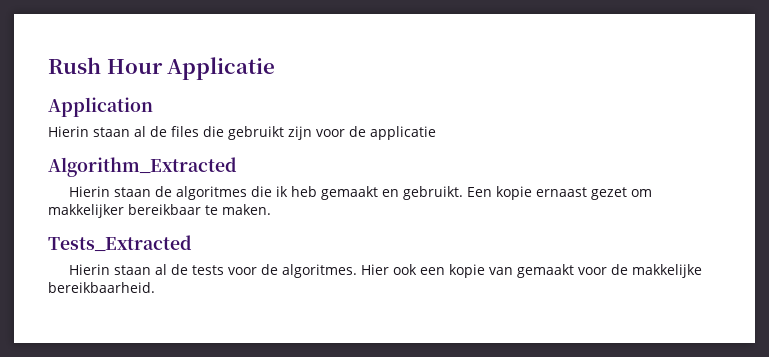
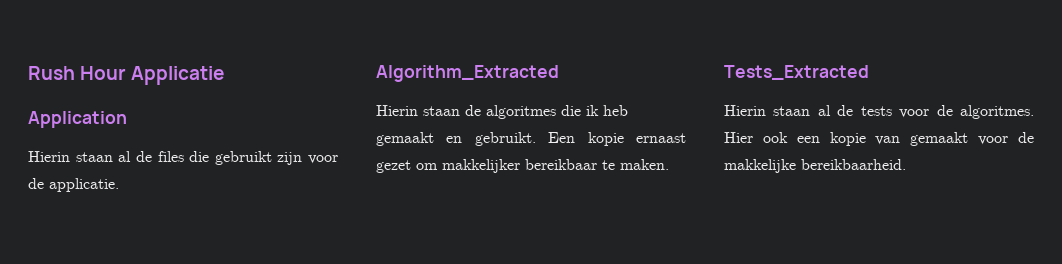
- Hierin staan al de files die gebruikt zijn voor de applicatie
+ Hierin staan al de files die gebruikt zijn voor de applicatie.

